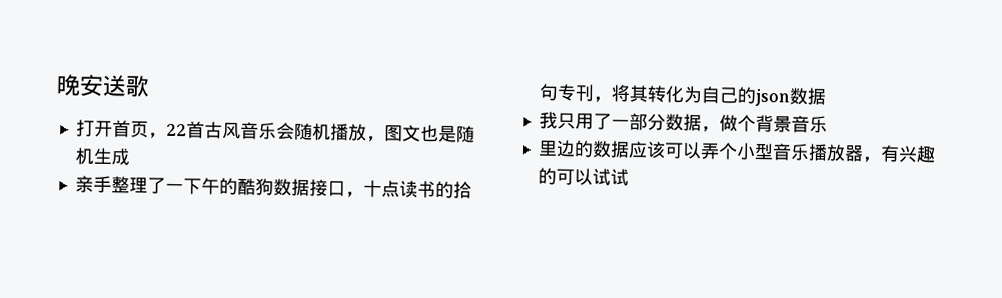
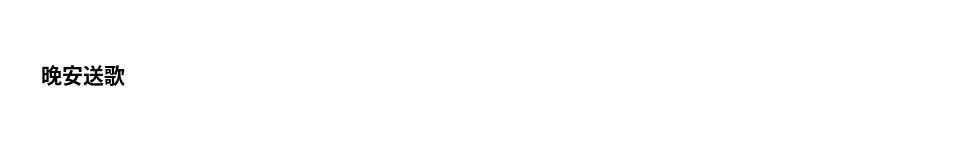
- 打开首页，22首古风音乐会随机播放，图文也是随机生成
- 亲手整理了一下午的酷狗数据接口，十点读书的拾句专刊，将其转化为自己的json数据
- 我只用了一部分数据，做个背景音乐
- 里边的数据应该可以弄个小型音乐播放器，有兴趣的可以试试

